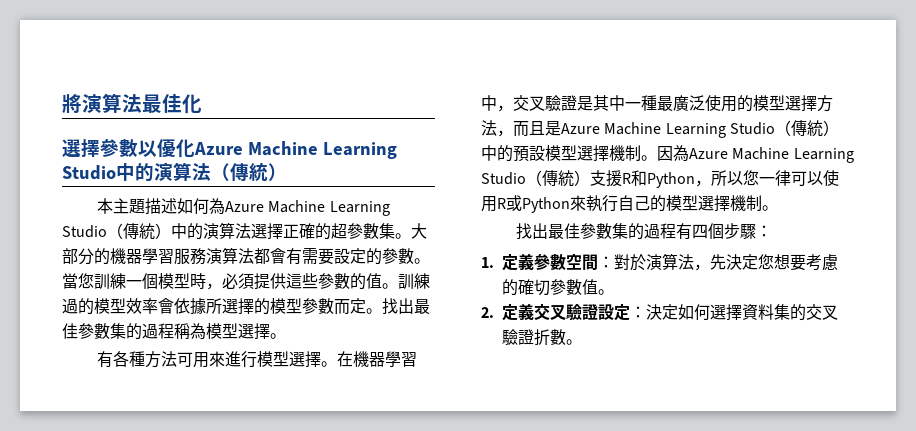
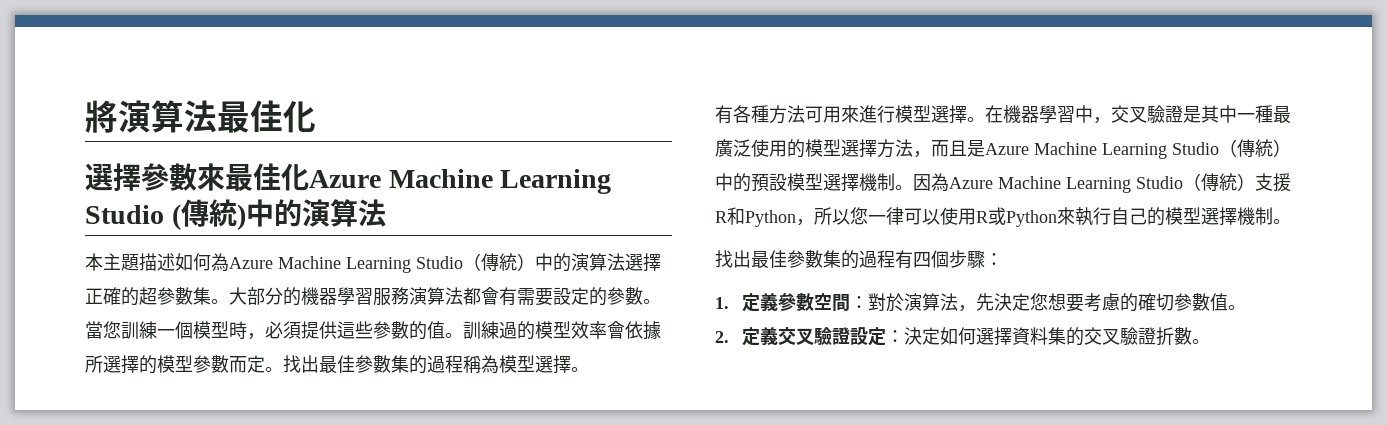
- 選擇參數以優化Azure Machine Learning Studio中的演算法（傳統）
+ 選擇參數來最佳化Azure Machine Learning Studio (傳統)中的演算法

